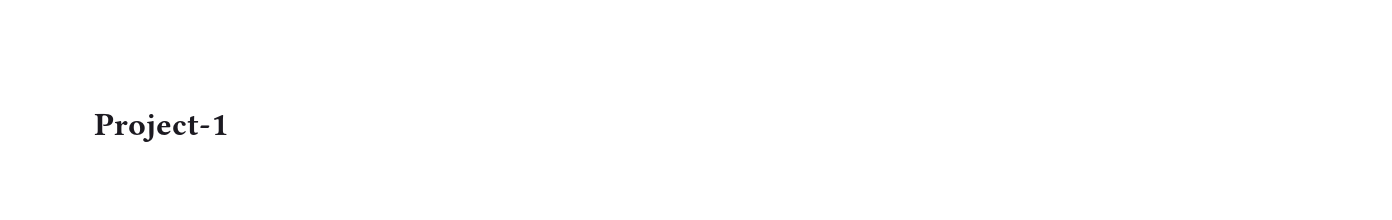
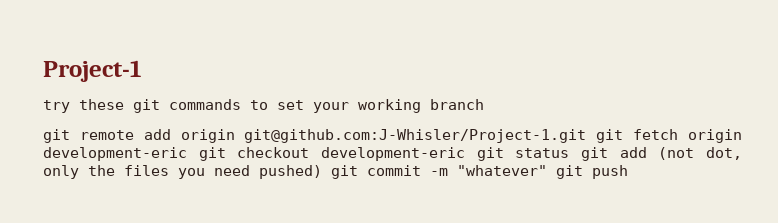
+ try these git commands to set your working branch
+ git remote add origin git@github.com:J-Whisler/Project-1.git git fetch origin development-eric git checkout development-eric git status git add (not dot, only the files you need pushed) git commit -m "whatever" git push

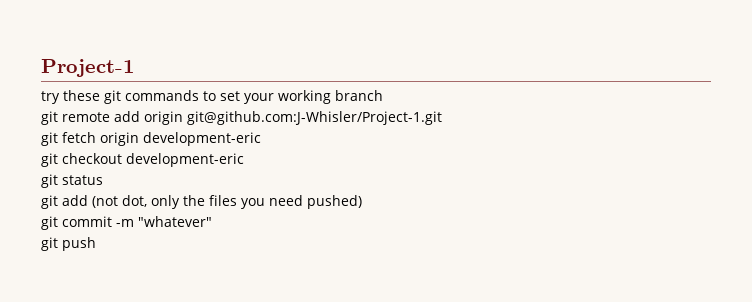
- git remote add origin git@github.com:J-Whisler/Project-1.git git fetch origin development-eric git checkout development-eric git status git add (not dot, only the files you need pushed) git commit -m "whatever" git push
+ git remote add origin git@github.com:J-Whisler/Project-1.git
+ git fetch origin development-eric
+ git checkout development-eric
+ git status
+ git add (not dot, only the files you need pushed)
+ git commit -m "whatever"
+ git push

